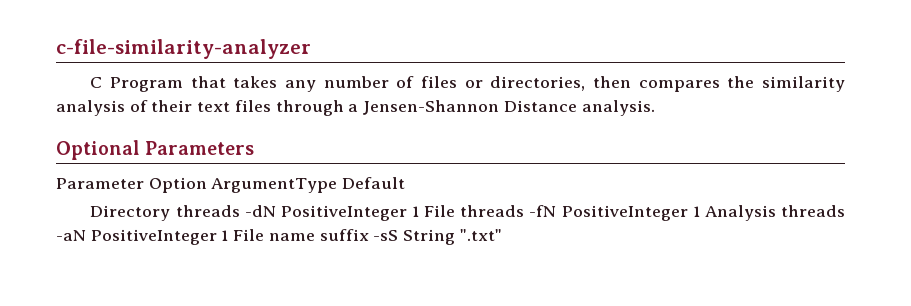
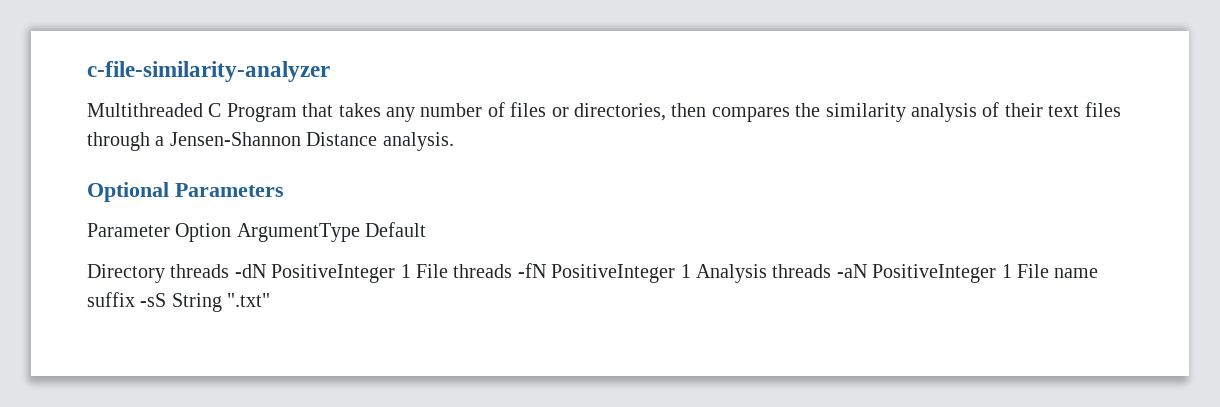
- C Program that takes any number of files or directories, then compares the similarity analysis of their text files through a Jensen-Shannon Distance analysis.
+ Multithreaded C Program that takes any number of files or directories, then compares the similarity analysis of their text files through a Jensen-Shannon Distance analysis.

